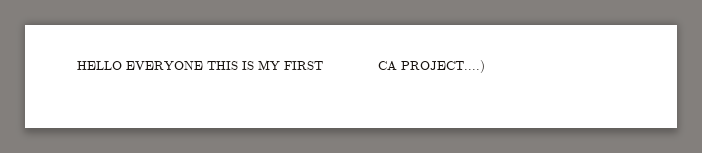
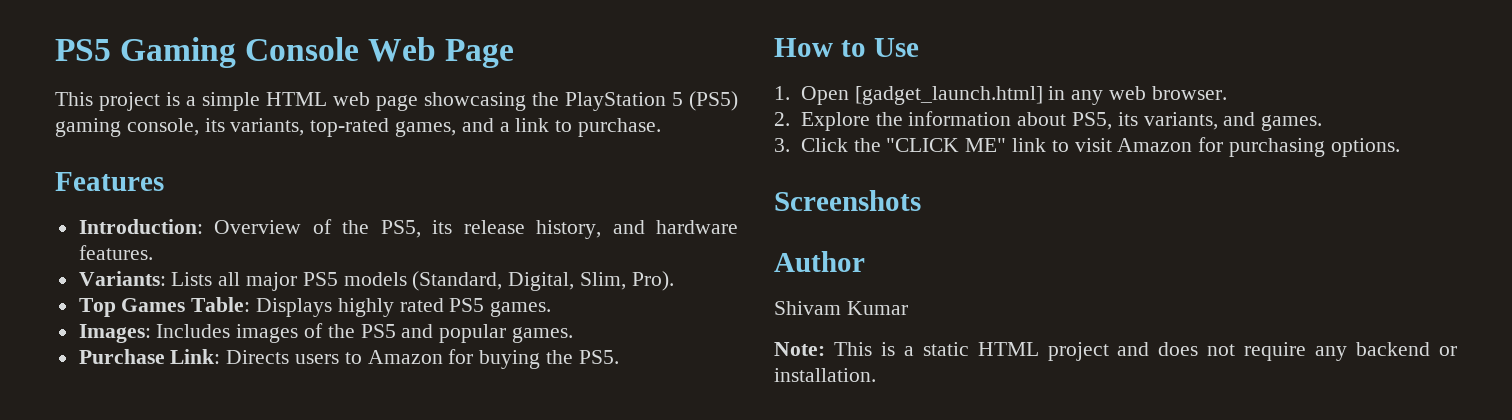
- HELLO EVERYONE THIS IS MY FIRST CA PROJECT....)
+ PS5 Gaming Console Web Page
+ This project is a simple HTML web page showcasing the PlayStation 5 (PS5) gaming console, its variants, top-rated games, and a link to purchase.
+ Features
+ Introduction: Overview of the PS5, its release history, and hardware features.
+ Variants: Lists all major PS5 models (Standard, Digital, Slim, Pro).
+ Top Games Table: Displays highly rated PS5 games.
+ Images: Includes images of the PS5 and popular games.
+ Purchase Link: Directs users to Amazon for buying the PS5.
+ How to Use
+ 1. Open [gadget_launch.html] in any web browser.
+ 2. Explore the information about PS5, its variants, and games.
+ 3. Click the "CLICK ME" link to visit Amazon for purchasing options.
+ Screenshots
+ Author
+ Shivam Kumar
+ Note: This is a static HTML project and does not require any backend or installation.

